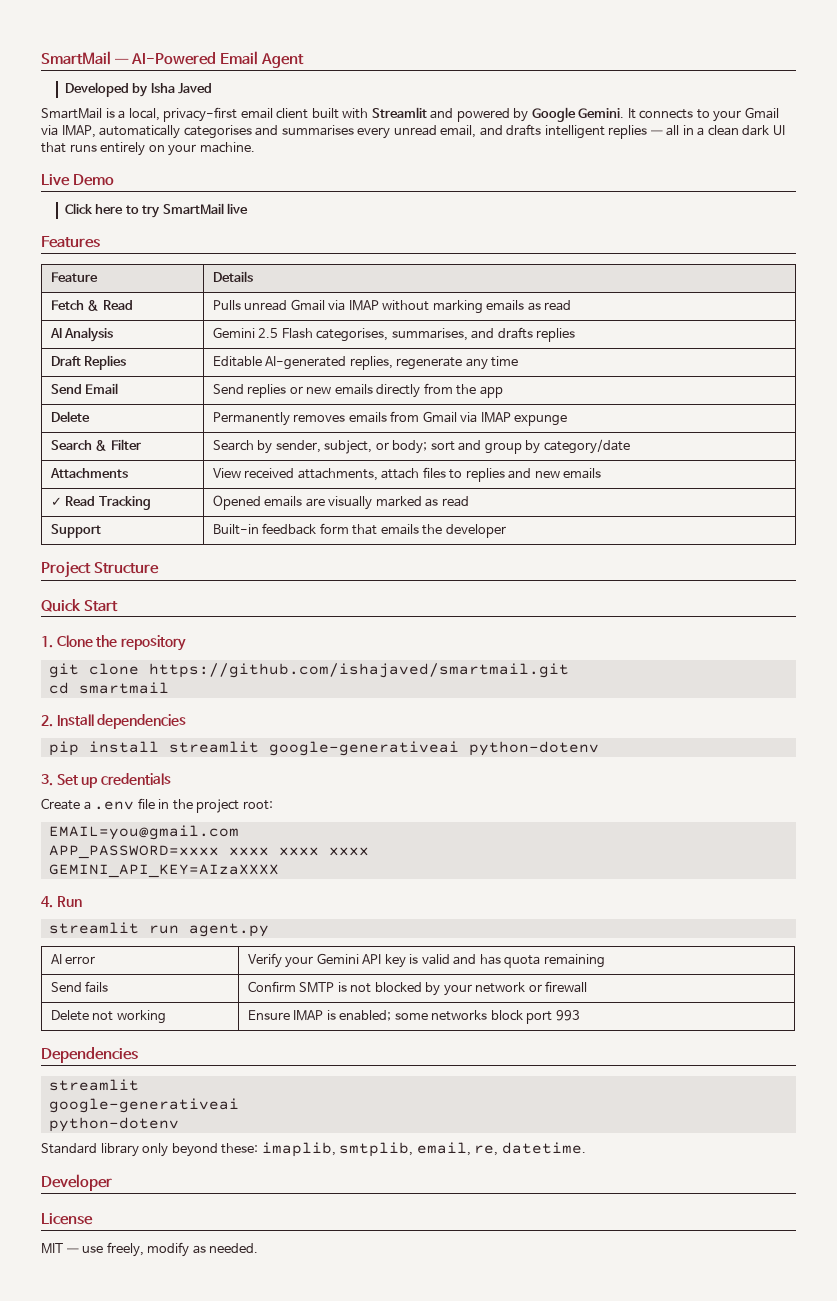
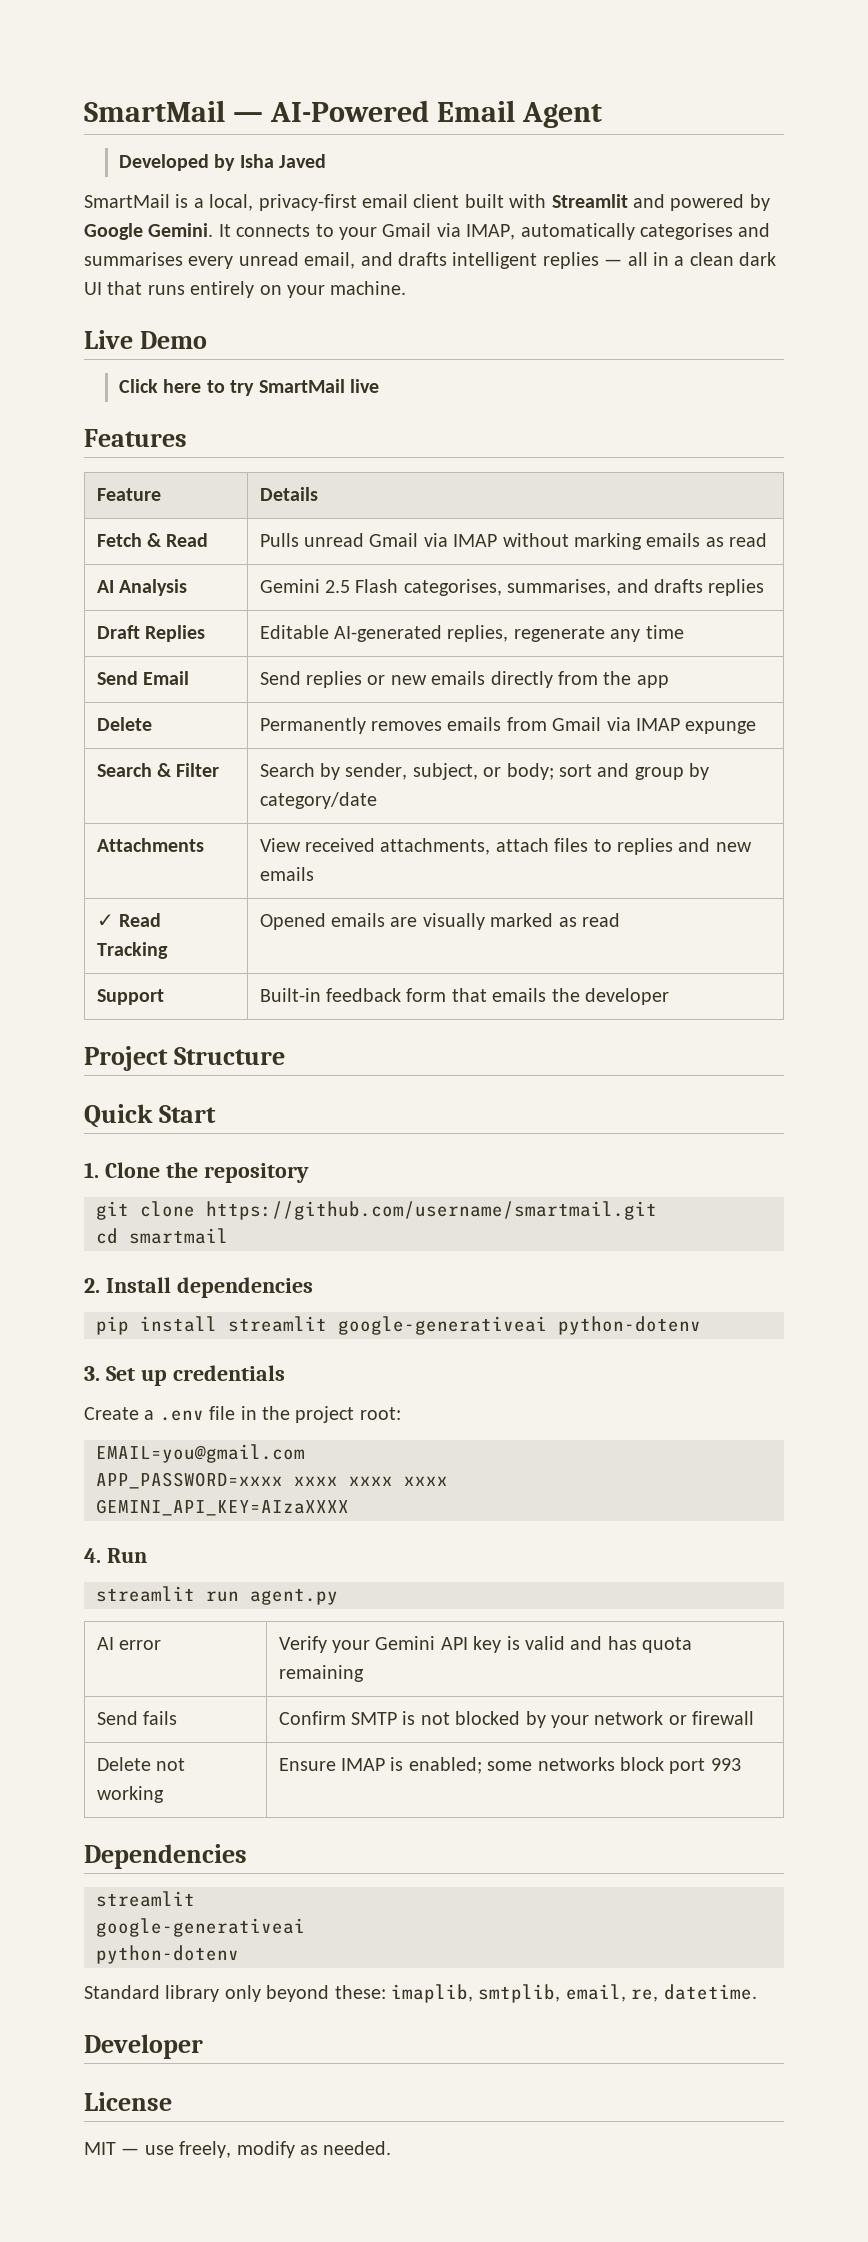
- git clone https://github.com/ishajaved/smartmail.git
+ git clone https://github.com/username/smartmail.git

